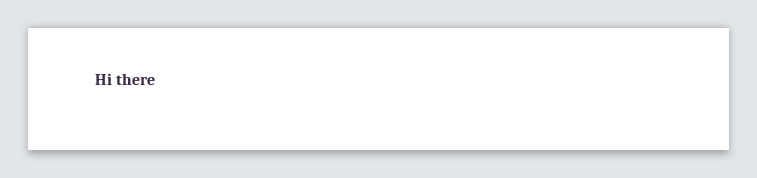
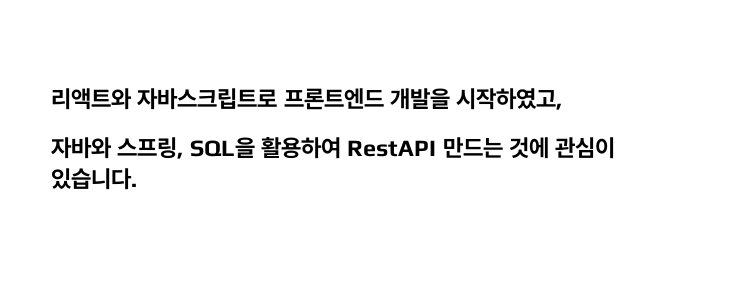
- Hi there
+ 리액트와 자바스크립트로 프론트엔드 개발을 시작하였고,
+ 자바와 스프링, SQL을 활용하여 RestAPI 만드는 것에 관심이 있습니다.

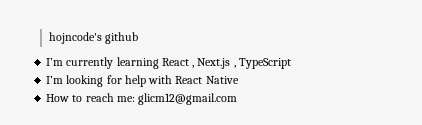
- 리액트와 자바스크립트로 프론트엔드 개발을 시작하였고,
- 자바와 스프링, SQL을 활용하여 RestAPI 만드는 것에 관심이 있습니다.
+ hojncode's github
+ I’m currently learning React , Next.js , TypeScript
+ I’m looking for help with React Native
+ How to reach me: glicm12@gmail.com

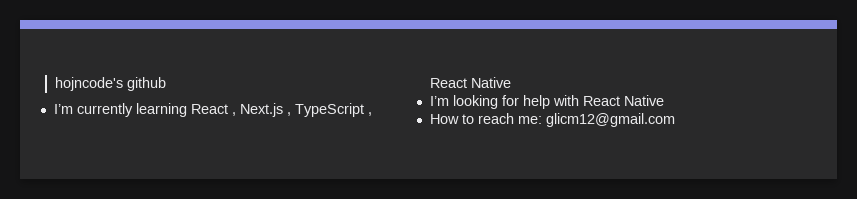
- I’m currently learning React , Next.js , TypeScript
+ I’m currently learning React , Next.js , TypeScript , React Native

